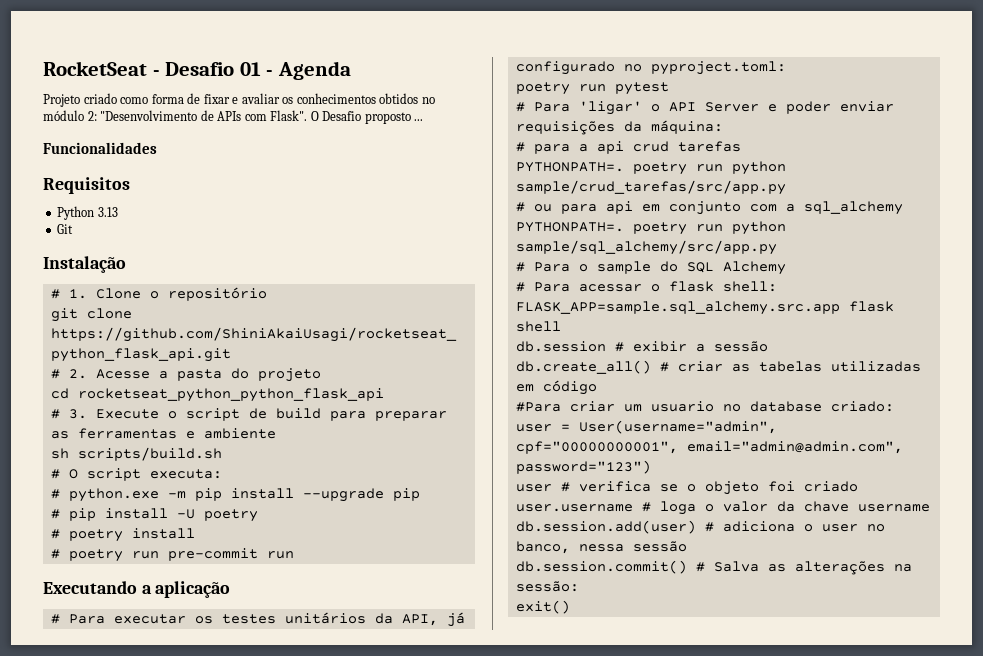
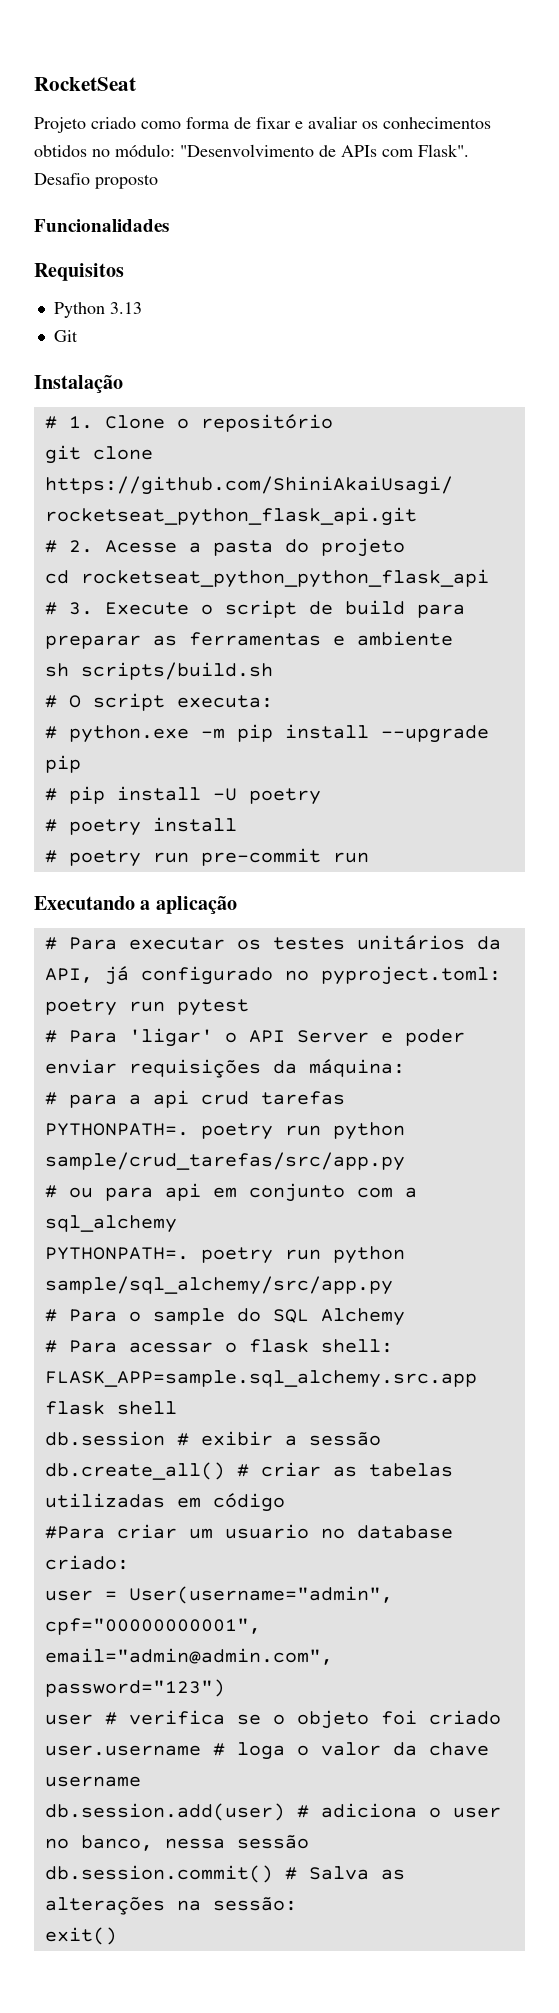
- RocketSeat - Desafio 01 - Agenda
+ RocketSeat
- Projeto criado como forma de fixar e avaliar os conhecimentos obtidos no módulo 2: "Desenvolvimento de APIs com Flask".
+ Projeto criado como forma de fixar e avaliar os conhecimentos obtidos no módulo: "Desenvolvimento de APIs com Flask".
- O Desafio proposto ...
+ Desafio proposto

